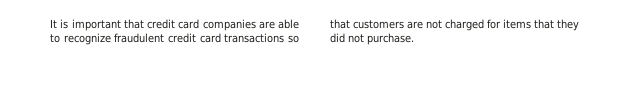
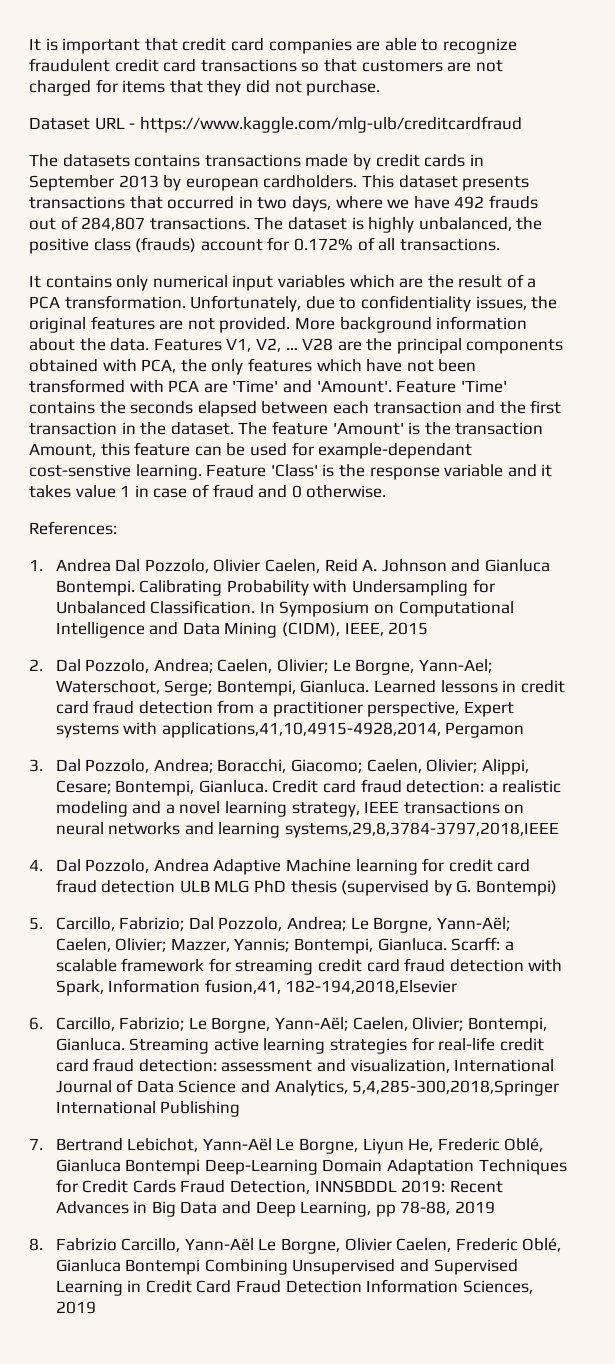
+ Dataset URL - https://www.kaggle.com/mlg-ulb/creditcardfraud
+ The datasets contains transactions made by credit cards in September 2013 by european cardholders. This dataset presents transactions that occurred in two days, where we have 492 frauds out of 284,807 transactions. The dataset is highly unbalanced, the positive class (frauds) account for 0.172% of all transactions.
+ It contains only numerical input variables which are the result of a PCA transformation. Unfortunately, due to confidentiality issues, the original features are not provided. More background information about the data. Features V1, V2, … V28 are the principal components obtained with PCA, the only features which have not been transformed with PCA are 'Time' and 'Amount'. Feature 'Time' contains the seconds elapsed between each transaction and the first transaction in the dataset. The feature 'Amount' is the transaction Amount, this feature can be used for example-dependant cost-senstive learning. Feature 'Class' is the response variable and it takes value 1 in case of fraud and 0 otherwise.
+ References:
+ 1. Andrea Dal Pozzolo, Olivier Caelen, Reid A. Johnson and Gianluca Bontempi. Calibrating Probability with Undersampling for Unbalanced Classification. In Symposium on Computational Intelligence and Data Mining (CIDM), IEEE, 2015
+ 2. Dal Pozzolo, Andrea; Caelen, Olivier; Le Borgne, Yann-Ael; Waterschoot, Serge; Bontempi, Gianluca. Learned lessons in credit card fraud detection from a practitioner perspective, Expert systems with applications,41,10,4915-4928,2014, Pergamon
+ 3. Dal Pozzolo, Andrea; Boracchi, Giacomo; Caelen, Olivier; Alippi, Cesare; Bontempi, Gianluca. Credit card fraud detection: a realistic modeling and a novel learning strategy, IEEE transactions on neural networks and learning systems,29,8,3784-3797,2018,IEEE
+ 4. Dal Pozzolo, Andrea Adaptive Machine learning for credit card fraud detection ULB MLG PhD thesis (supervised by G. Bontempi)
+ 5. Carcillo, Fabrizio; Dal Pozzolo, Andrea; Le Borgne, Yann-Aël; Caelen, Olivier; Mazzer, Yannis; Bontempi, Gianluca. Scarff: a scalable framework for streaming credit card fraud detection with Spark, Information fusion,41, 182-194,2018,Elsevier
+ 6. Carcillo, Fabrizio; Le Borgne, Yann-Aël; Caelen, Olivier; Bontempi, Gianluca. Streaming active learning strategies for real-life credit card fraud detection: assessment and visualization, International Journal of Data Science and Analytics, 5,4,285-300,2018,Springer International Publishing
+ 7. Bertrand Lebichot, Yann-Aël Le Borgne, Liyun He, Frederic Oblé, Gianluca Bontempi Deep-Learning Domain Adaptation Techniques for Credit Cards Fraud Detection, INNSBDDL 2019: Recent Advances in Big Data and Deep Learning, pp 78-88, 2019
+ 8. Fabrizio Carcillo, Yann-Aël Le Borgne, Olivier Caelen, Frederic Oblé, Gianluca Bontempi Combining Unsupervised and Supervised Learning in Credit Card Fraud Detection Information Sciences, 2019

